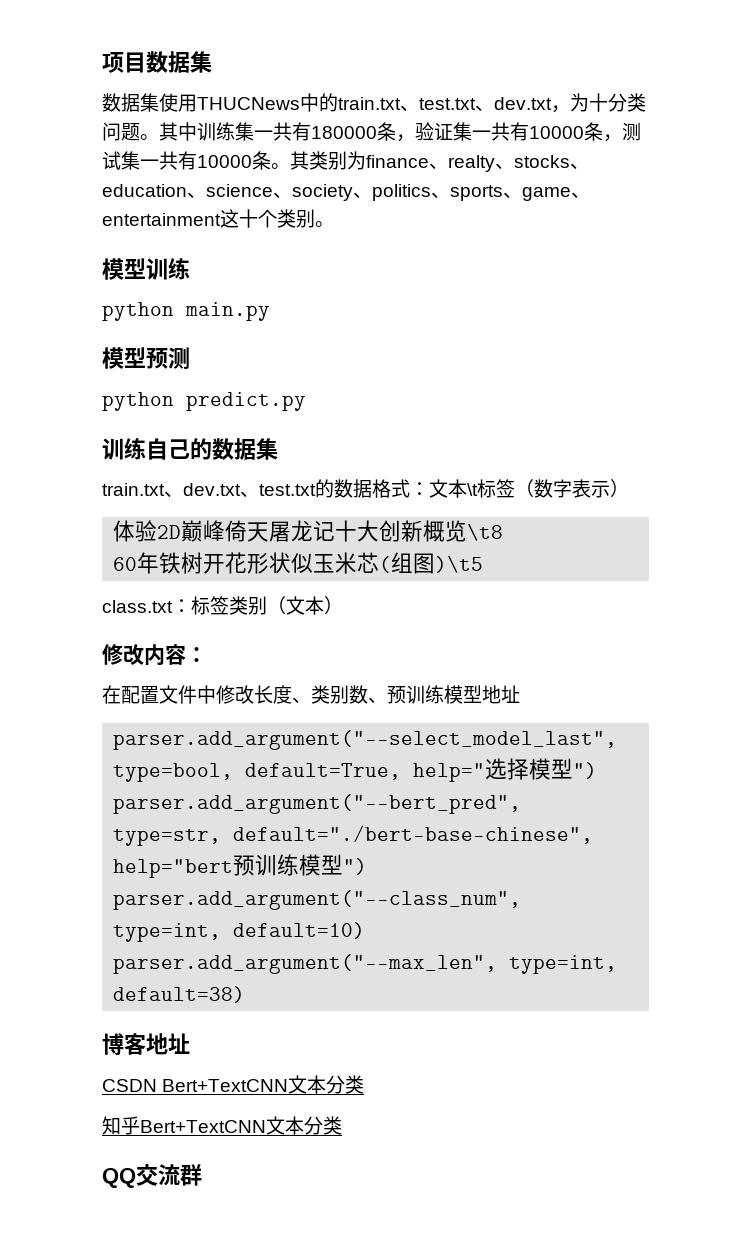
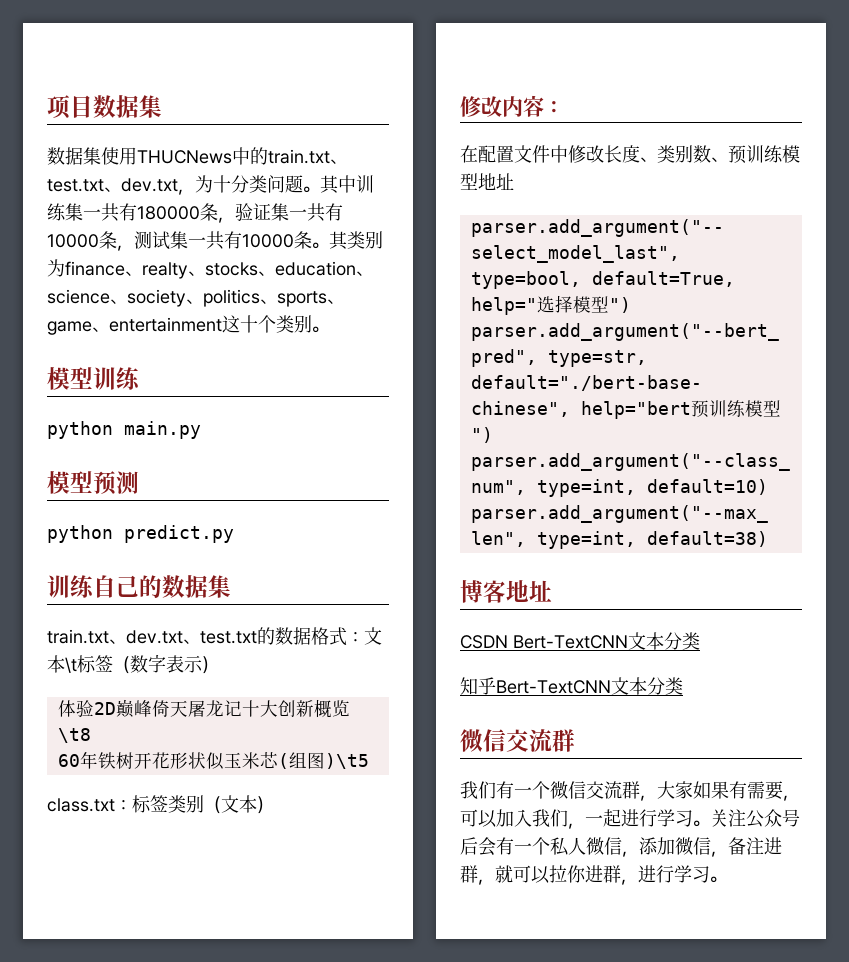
- CSDN Bert+TextCNN文本分类
+ CSDN Bert-TextCNN文本分类
- 知乎Bert+TextCNN文本分类
- QQ交流群
+ 知乎Bert-TextCNN文本分类
+ 微信交流群
+ 我们有一个微信交流群，大家如果有需要，可以加入我们，一起进行学习。关注公众号后会有一个私人微信，添加微信，备注进群，就可以拉你进群，进行学习。

